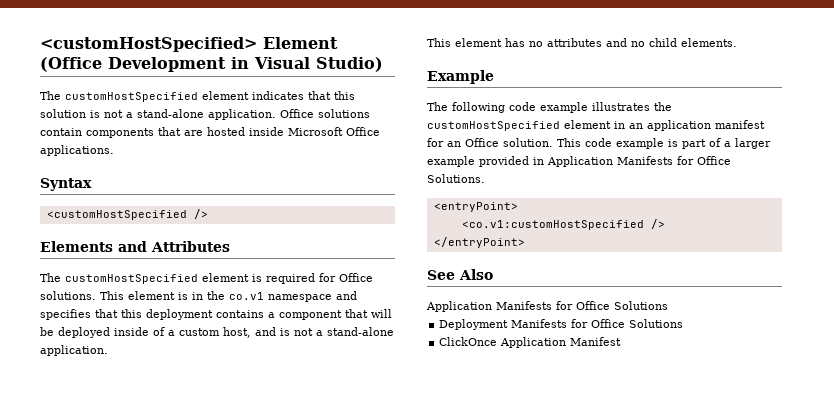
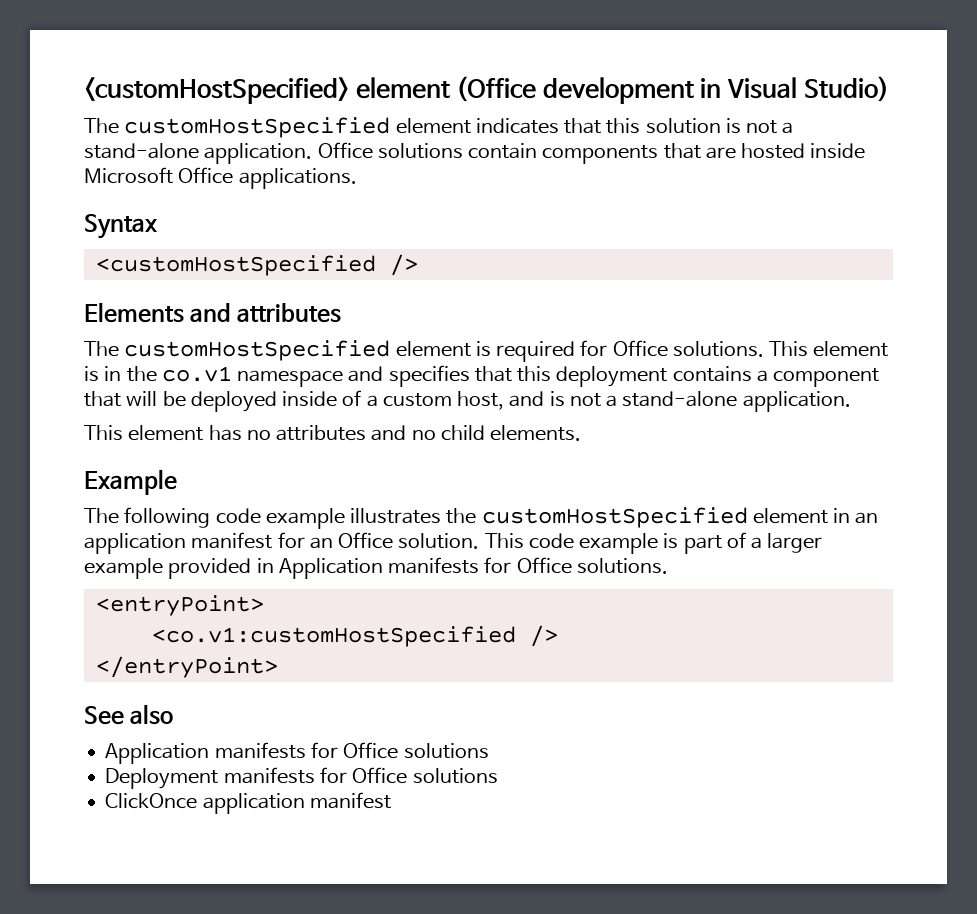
- <customHostSpecified> Element (Office Development in Visual Studio)
+ <customHostSpecified> element (Office development in Visual Studio)
- Elements and Attributes
+ Elements and attributes
- This code example is part of a larger example provided in Application Manifests for Office Solutions.
+ This code example is part of a larger example provided in Application manifests for Office solutions.
- See Also
- Application Manifests for Office Solutions
+ See also
+ Application manifests for Office solutions
- Deployment Manifests for Office Solutions
+ Deployment manifests for Office solutions
- ClickOnce Application Manifest
+ ClickOnce application manifest

